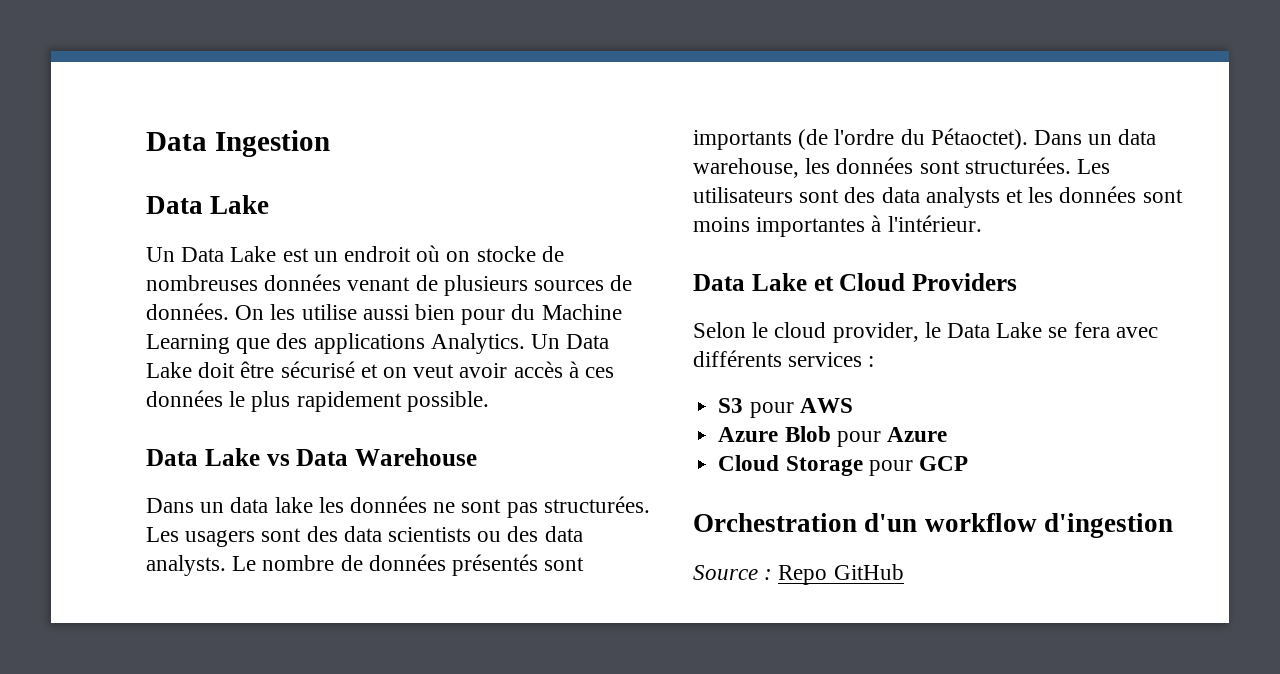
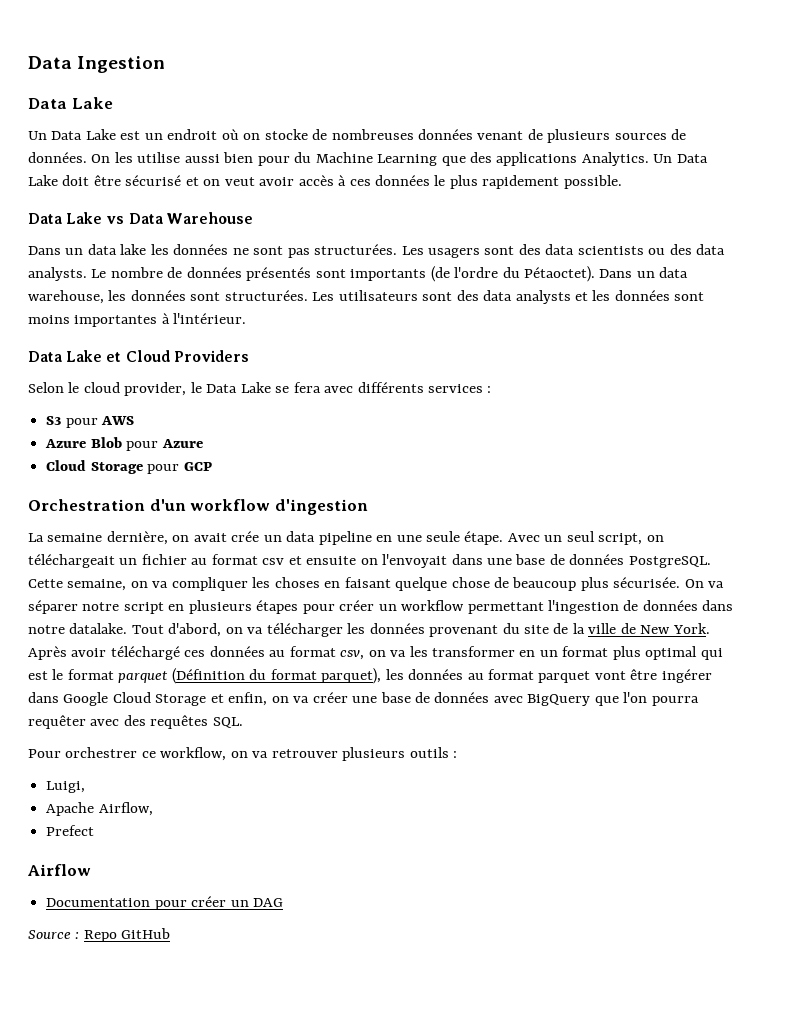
+ La semaine dernière, on avait crée un data pipeline en une seule étape. Avec un seul script, on téléchargeait un fichier au format csv et ensuite on l'envoyait dans une base de données PostgreSQL. Cette semaine, on va compliquer les choses en faisant quelque chose de beaucoup plus sécurisée. On va séparer notre script en plusieurs étapes pour créer un workflow permettant l'ingestion de données dans notre datalake. Tout d'abord, on va télécharger les données provenant du site de la ville de New York. Après avoir téléchargé ces données au format csv, on va les transformer en un format plus optimal qui est le format parquet (Définition du format parquet), les données au format parquet vont être ingérer dans Google Cloud Storage et enfin, on va créer une base de données avec BigQuery que l'on pourra requêter avec des requêtes SQL.
+ Pour orchestrer ce workflow, on va retrouver plusieurs outils :
+ Luigi,
+ Apache Airflow,
+ Prefect
+ Airflow
+ Documentation pour créer un DAG

